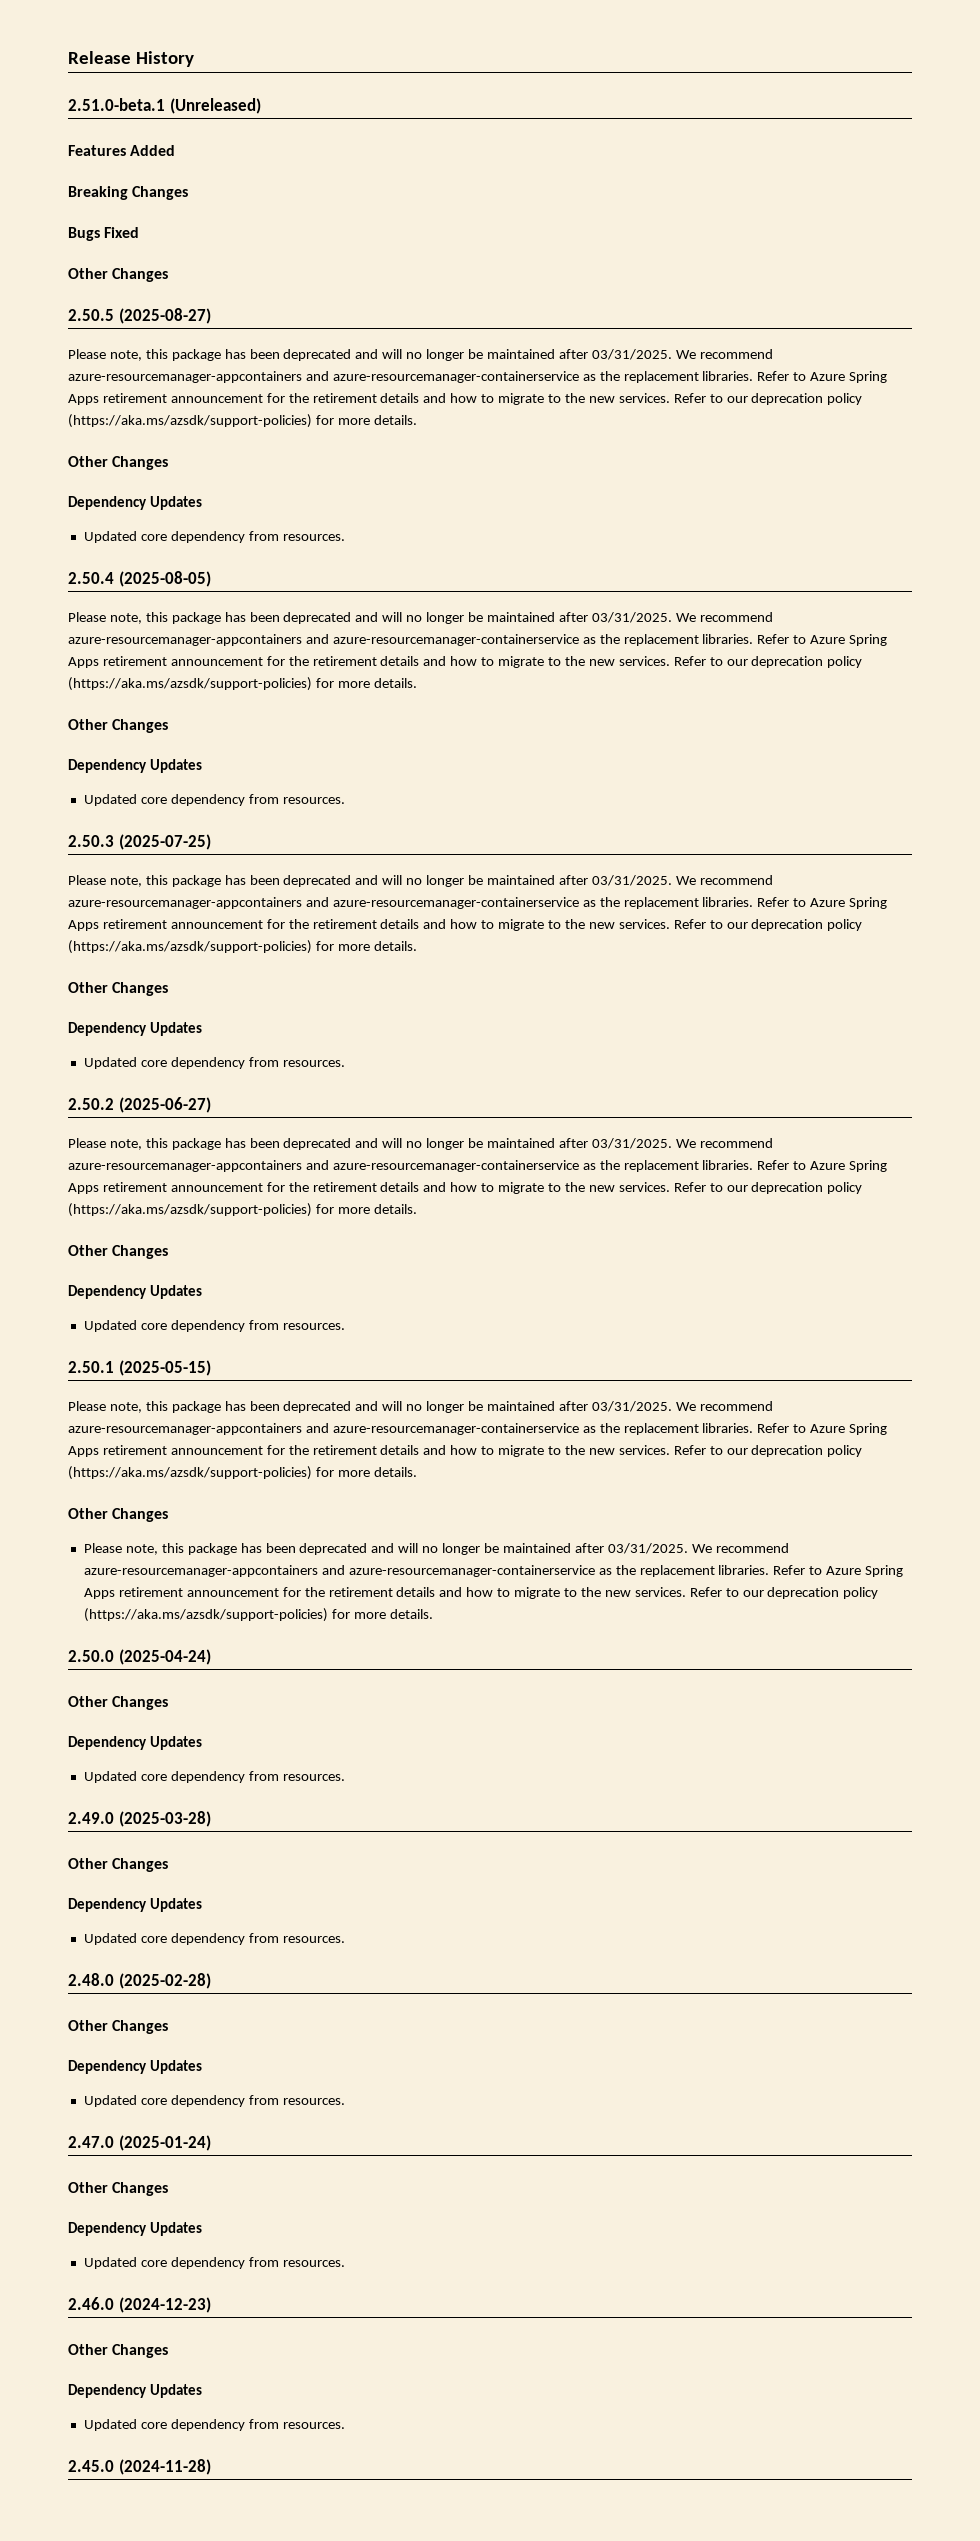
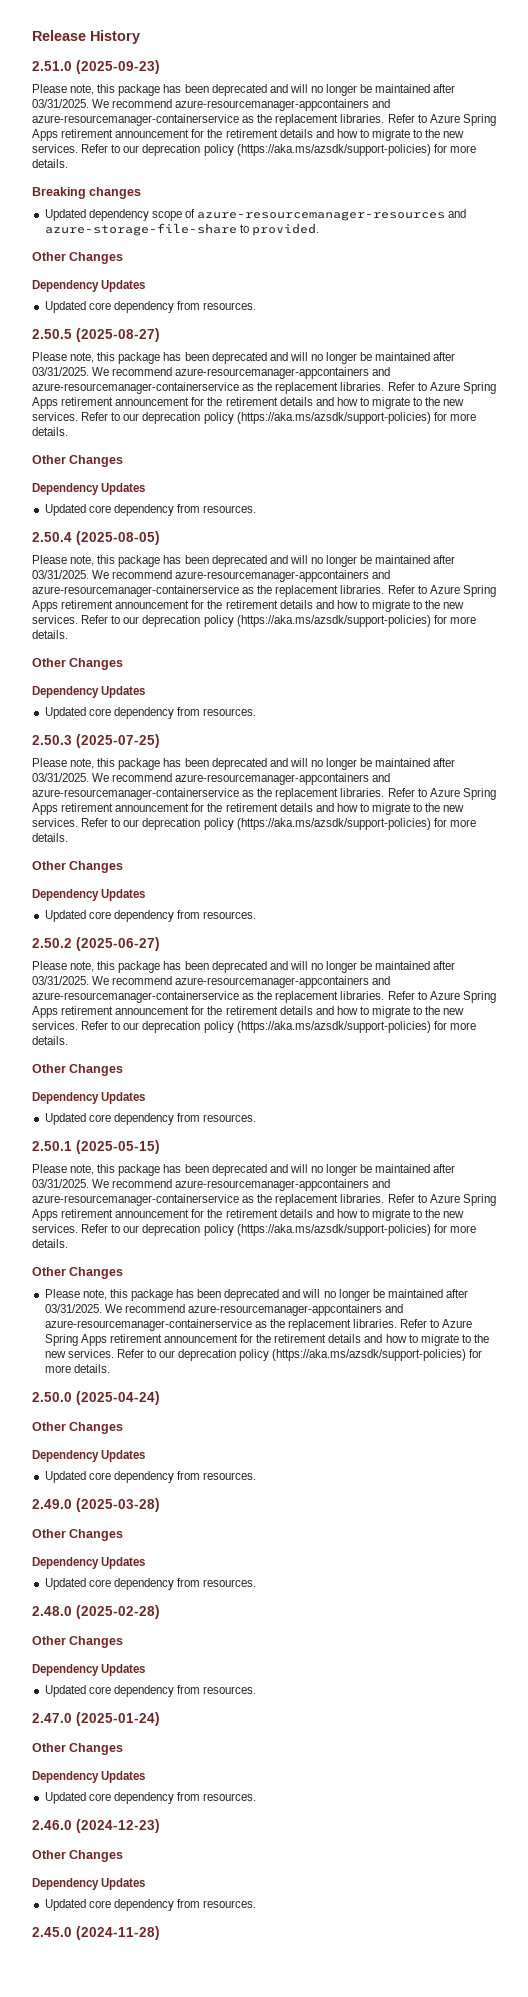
- 2.51.0-beta.1 (Unreleased)
- Features Added
- Breaking Changes
- Bugs Fixed
+ 2.51.0 (2025-09-23)
+ Please note, this package has been deprecated and will no longer be maintained after 03/31/2025. We recommend azure-resourcemanager-appcontainers and azure-resourcemanager-containerservice as the replacement libraries. Refer to Azure Spring Apps retirement announcement for the retirement details and how to migrate to the new services. Refer to our deprecation policy (https://aka.ms/azsdk/support-policies) for more details.
+ Breaking changes
+ Updated dependency scope of azure-resourcemanager-resources and azure-storage-file-share to provided.
  Other Changes
+ Dependency Updates
+ Updated core dependency from resources.

